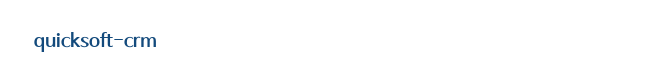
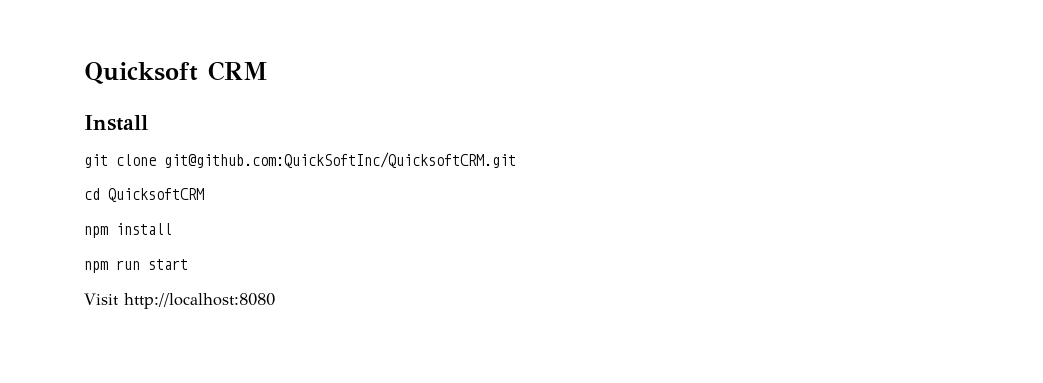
- quicksoft-crm
+ Quicksoft CRM
+ Install
+ git clone git@github.com:QuickSoftInc/QuicksoftCRM.git
+ cd QuicksoftCRM
+ npm install
+ npm run start
+ Visit http://localhost:8080

